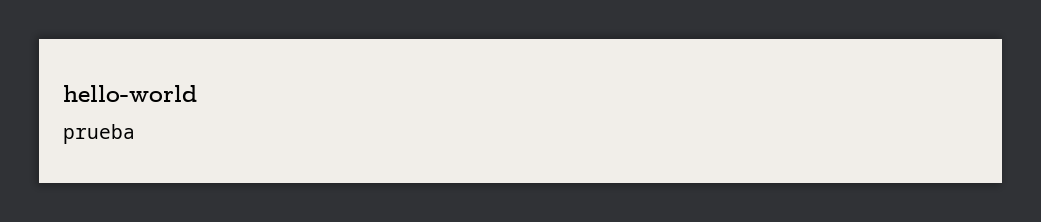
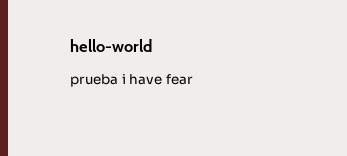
- prueba
+ prueba i have fear

